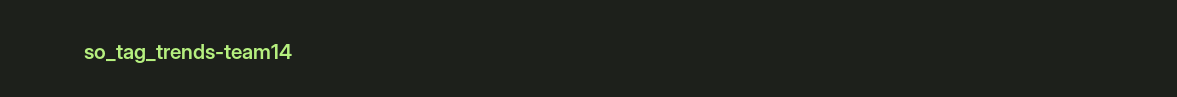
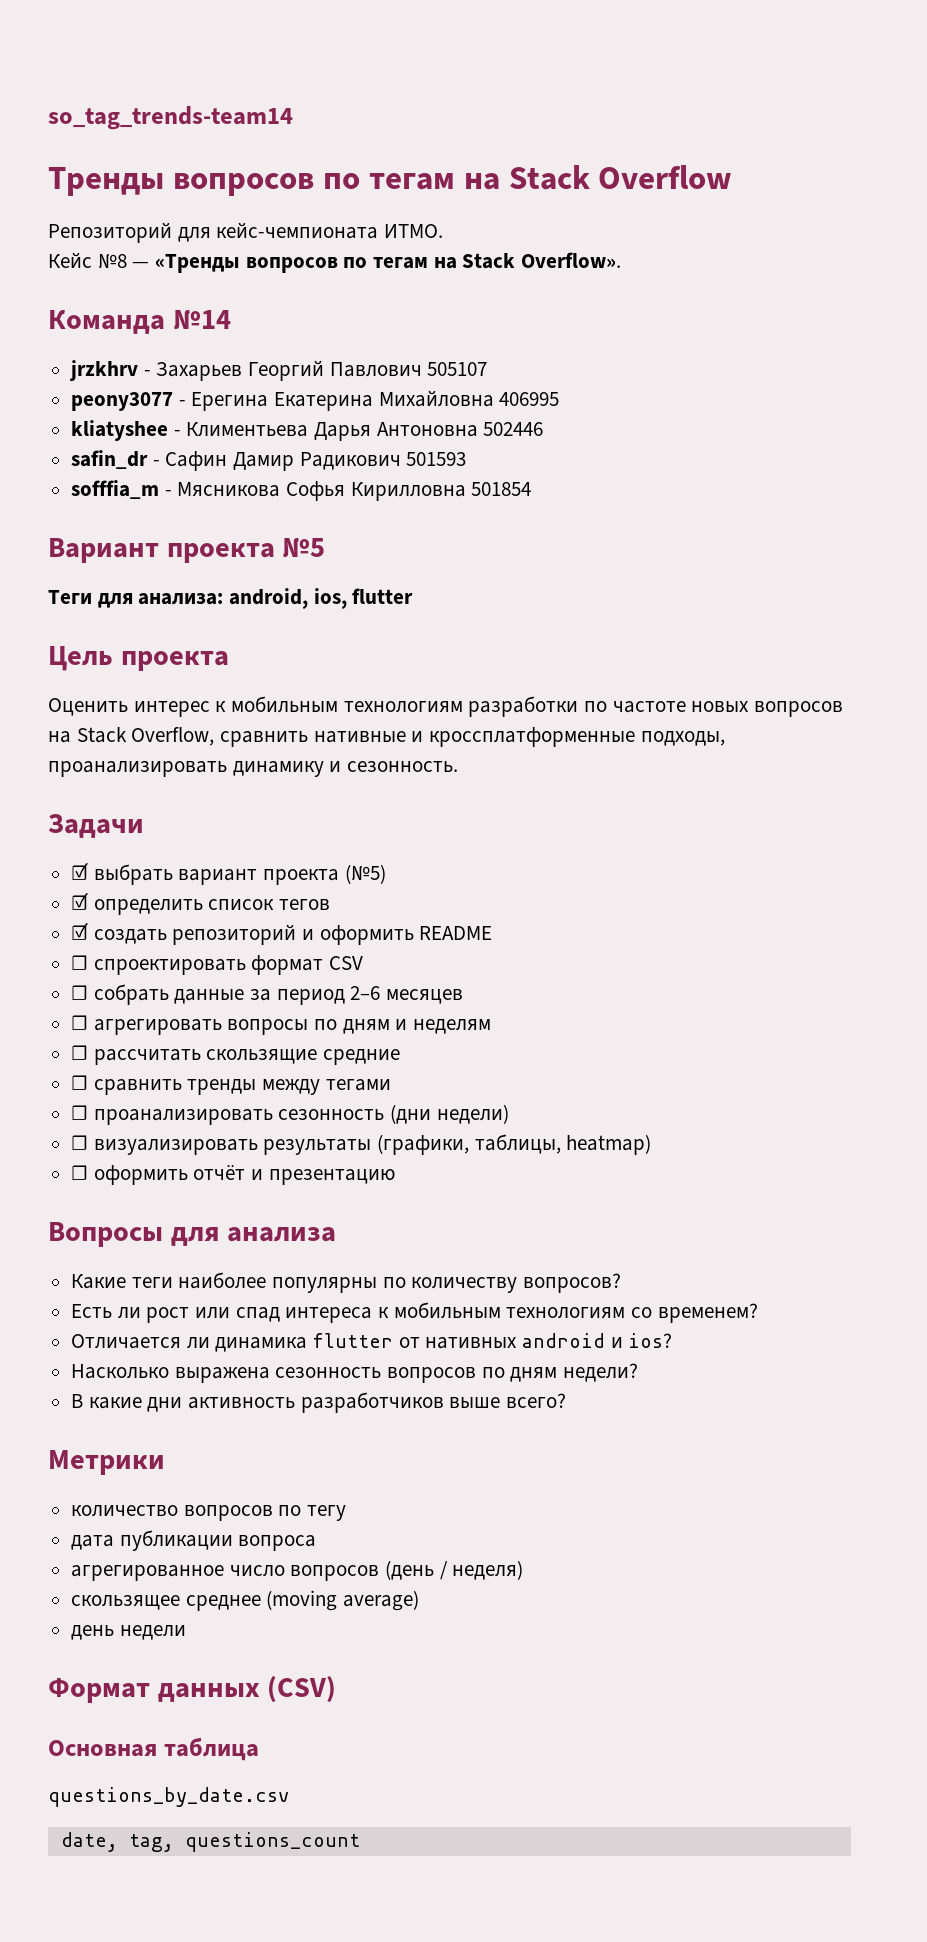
+ Тренды вопросов по тегам на Stack Overflow
+ Репозиторий для кейс-чемпионата ИТМО.
+ Кейс №8 — «Тренды вопросов по тегам на Stack Overflow».
+ Команда №14
+ jrzkhrv - Захарьев Георгий Павлович 505107
+ peony3077 - Ерегина Екатерина Михайловна 406995
+ kliatyshee - Климентьева Дарья Антоновна 502446
+ safin_dr - Сафин Дамир Радикович 501593
+ sofffia_m - Мясникова Софья Кирилловна 501854
+ Вариант проекта №5
+ Теги для анализа: android, ios, flutter
+ Цель проекта
+ Оценить интерес к мобильным технологиям разработки по частоте новых вопросов на Stack Overflow, сравнить нативные и кроссплатформенные подходы, проанализировать динамику и сезонность.
+ Задачи
+ ☑ выбрать вариант проекта (№5)
+ ☑ определить список тегов
+ ☑ создать репозиторий и оформить README
+ ☐ спроектировать формат CSV
+ ☐ собрать данные за период 2–6 месяцев
+ ☐ агрегировать вопросы по дням и неделям
+ ☐ рассчитать скользящие средние
+ ☐ сравнить тренды между тегами
+ ☐ проанализировать сезонность (дни недели)
+ ☐ визуализировать результаты (графики, таблицы, heatmap)
+ ☐ оформить отчёт и презентацию
+ Вопросы для анализа
+ Какие теги наиболее популярны по количеству вопросов?
+ Есть ли рост или спад интереса к мобильным технологиям со временем?
+ Отличается ли динамика flutter от нативных android и ios?
+ Насколько выражена сезонность вопросов по дням недели?
+ В какие дни активность разработчиков выше всего?
+ Метрики
+ количество вопросов по тегу
+ дата публикации вопроса
+ агрегированное число вопросов (день / неделя)
+ скользящее среднее (moving average)
+ день недели
+ Формат данных (CSV)
+ Основная таблица
+ questions_by_date.csv
+ date, tag, questions_count

